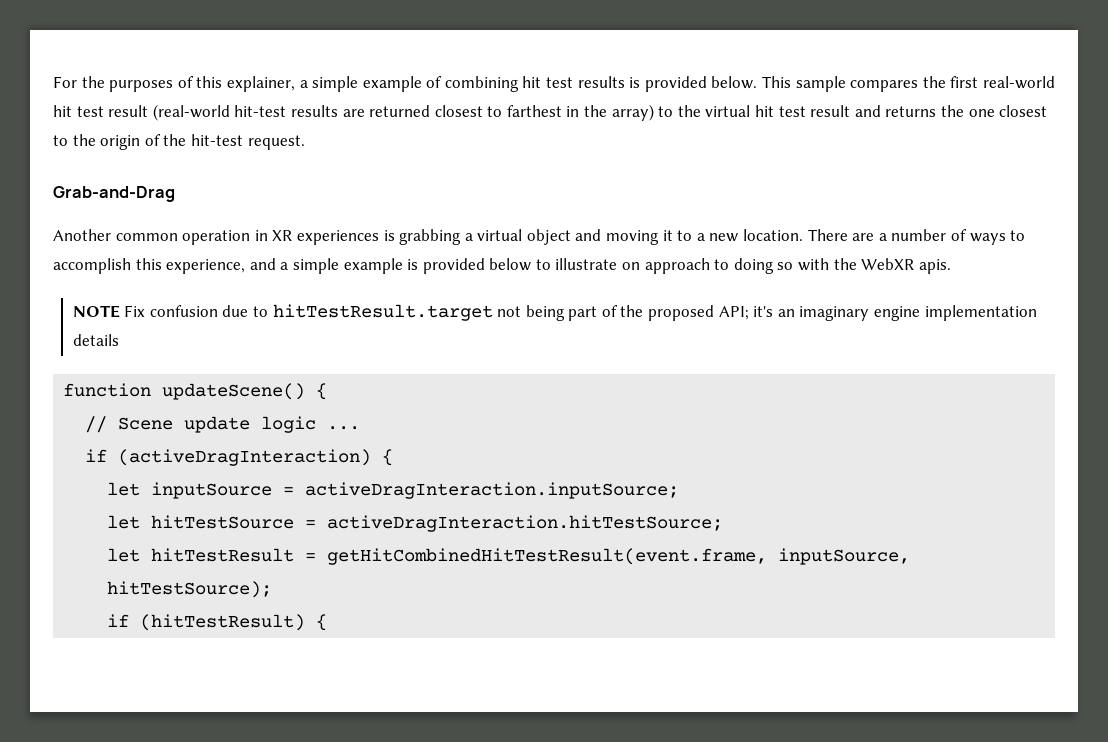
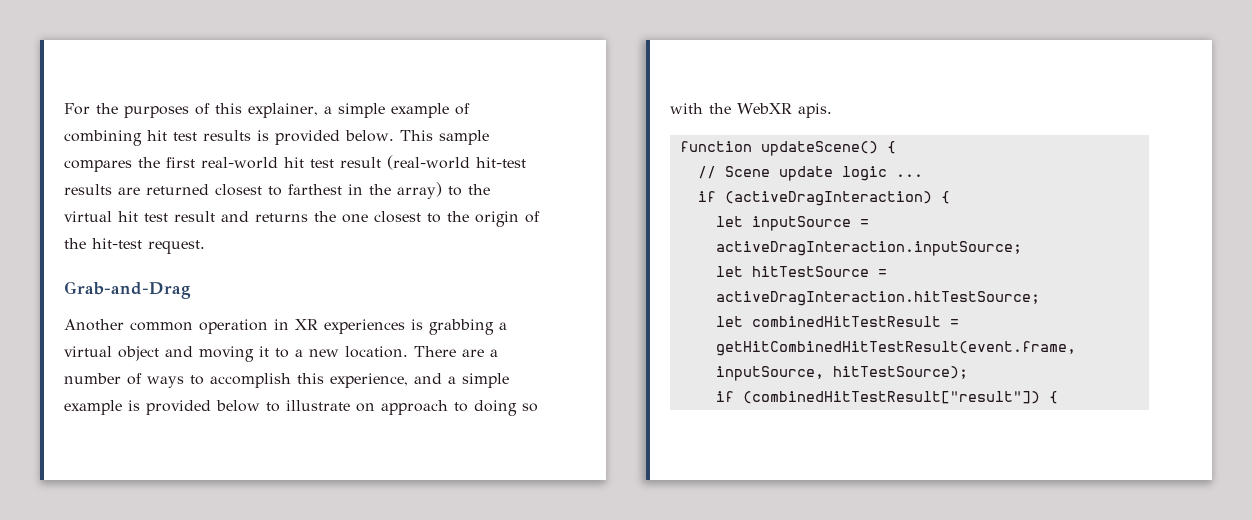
- NOTE Fix confusion due to hitTestResult.target not being part of the proposed API; it's an imaginary engine implementation details
- let hitTestResult = getHitCombinedHitTestResult(event.frame, inputSource, hitTestSource);
+ let combinedHitTestResult = getHitCombinedHitTestResult(event.frame, inputSource, hitTestSource);
- if (hitTestResult) {
+ if (combinedHitTestResult["result"]) {

